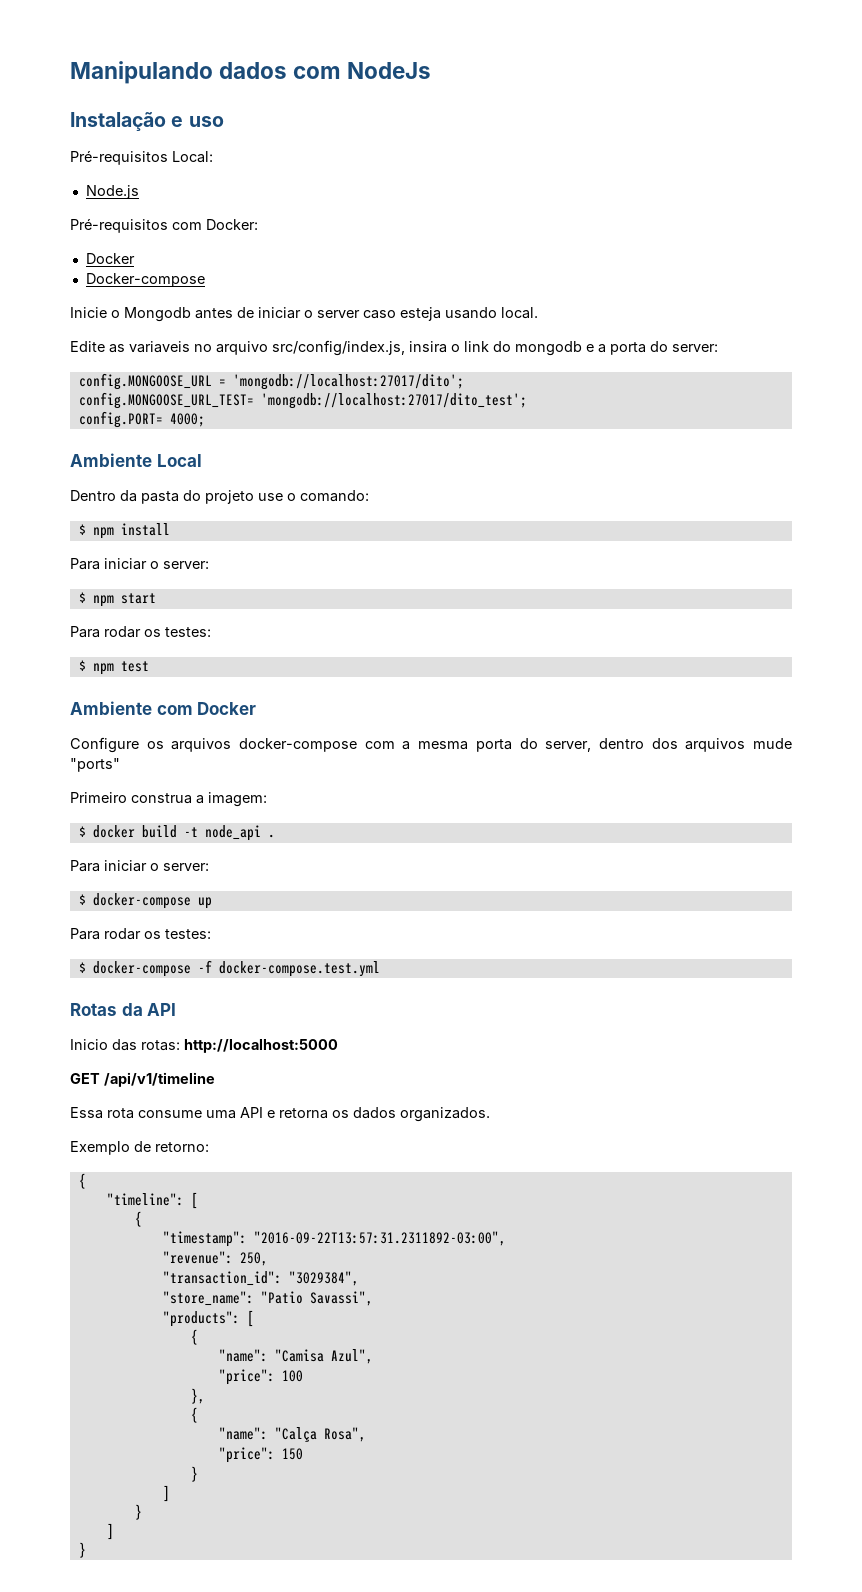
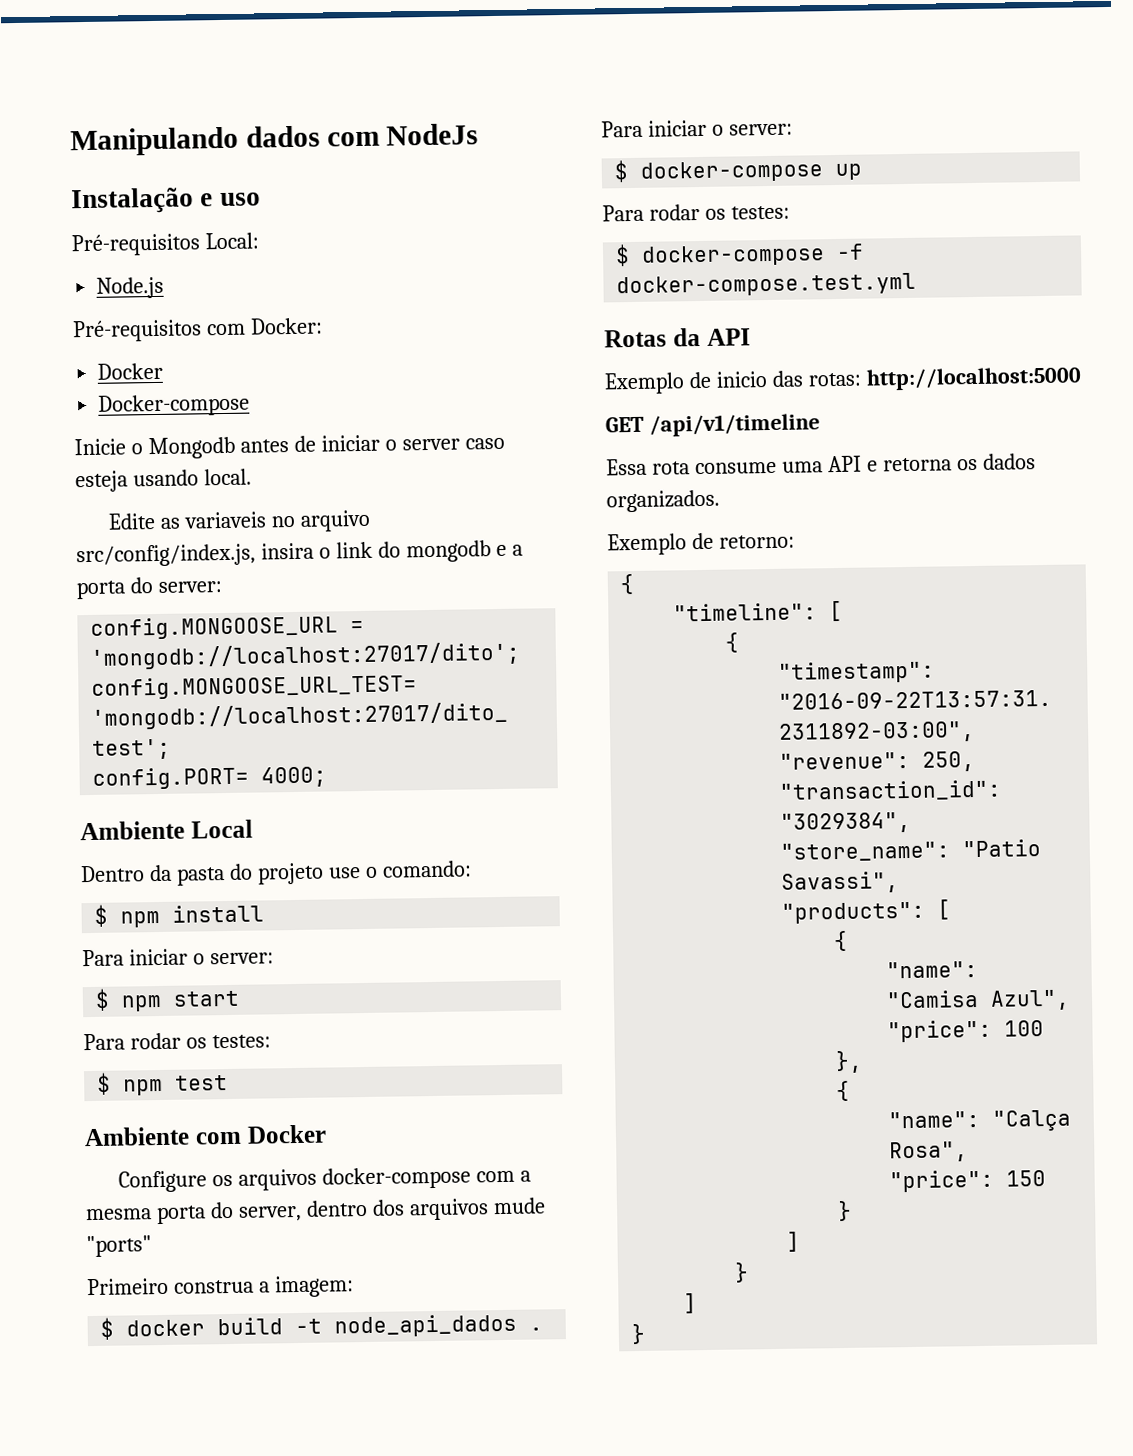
- $ docker build -t node_api .
+ $ docker build -t node_api_dados .
- Inicio das rotas: http://localhost:5000
+ Exemplo de inicio das rotas: http://localhost:5000

